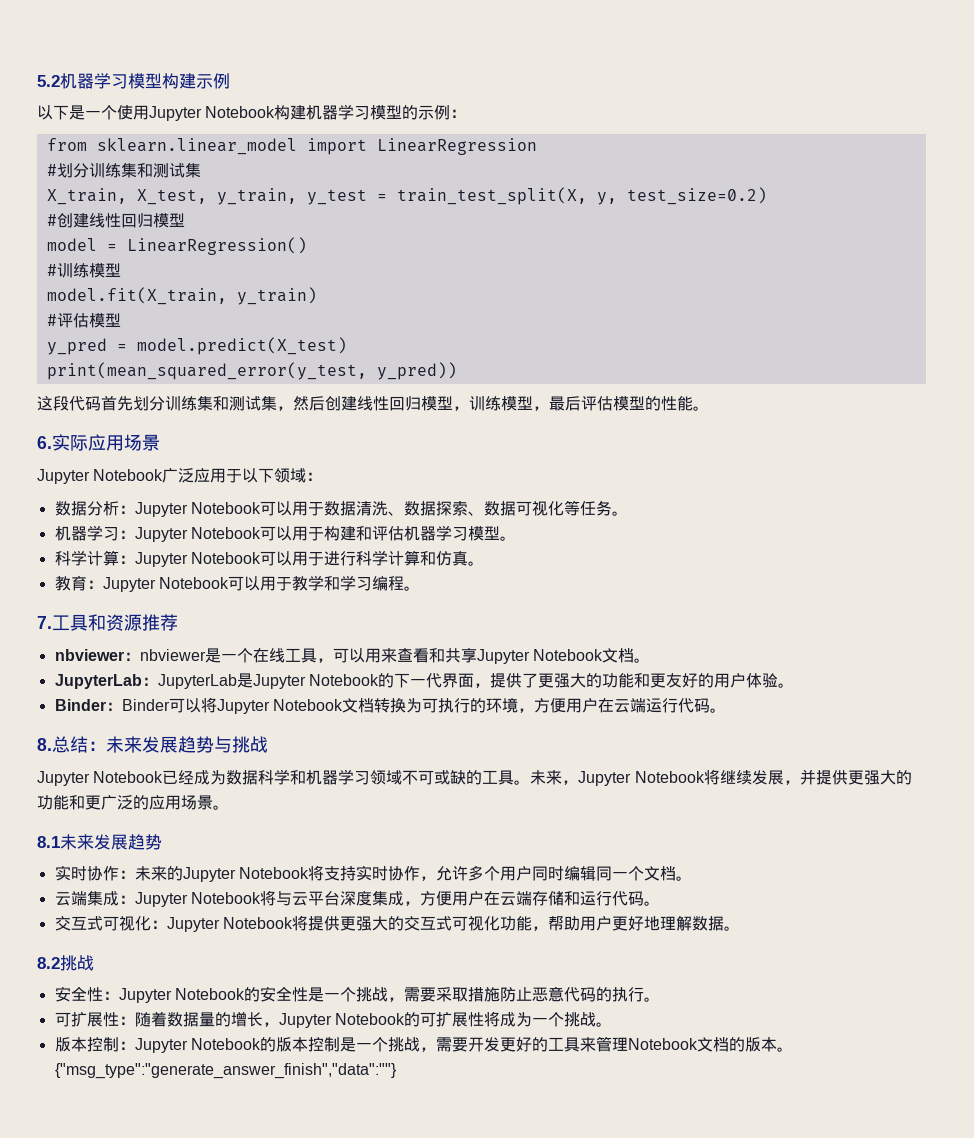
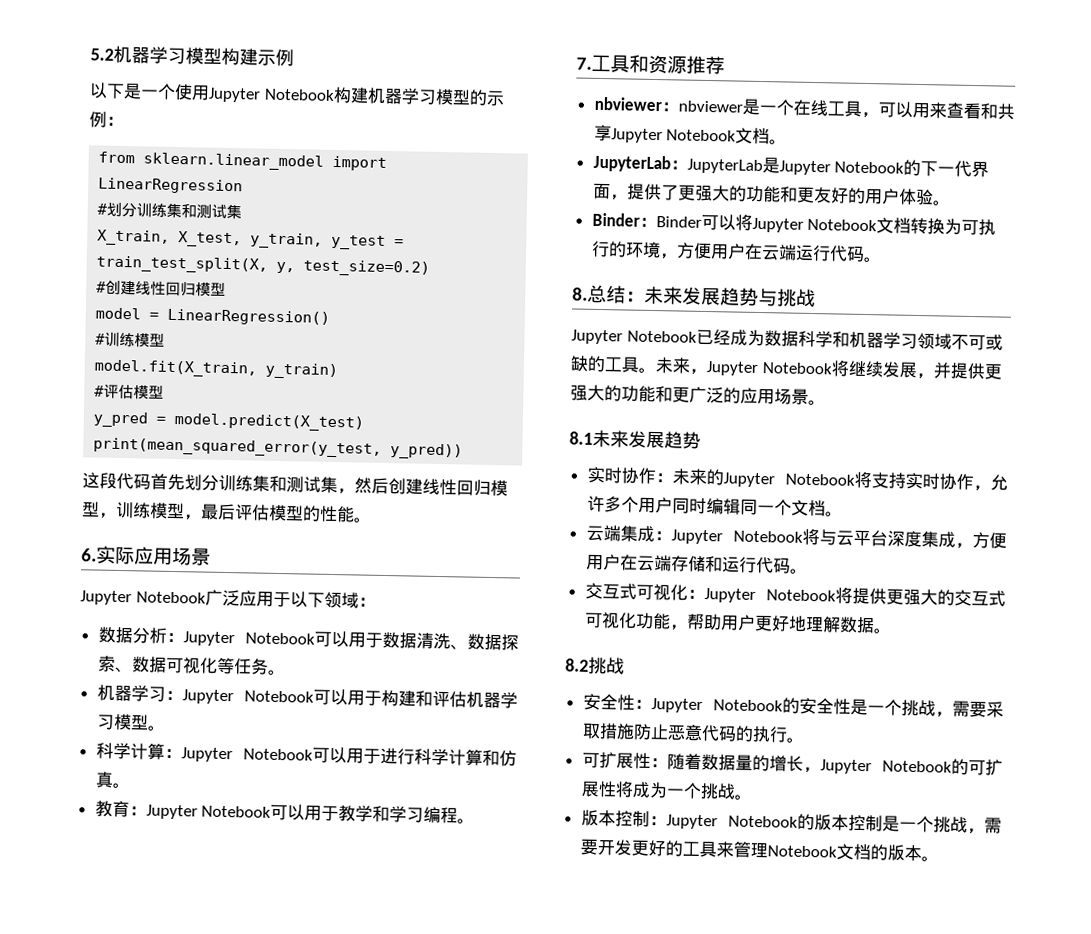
- {"msg_type":"generate_answer_finish","data":""}

